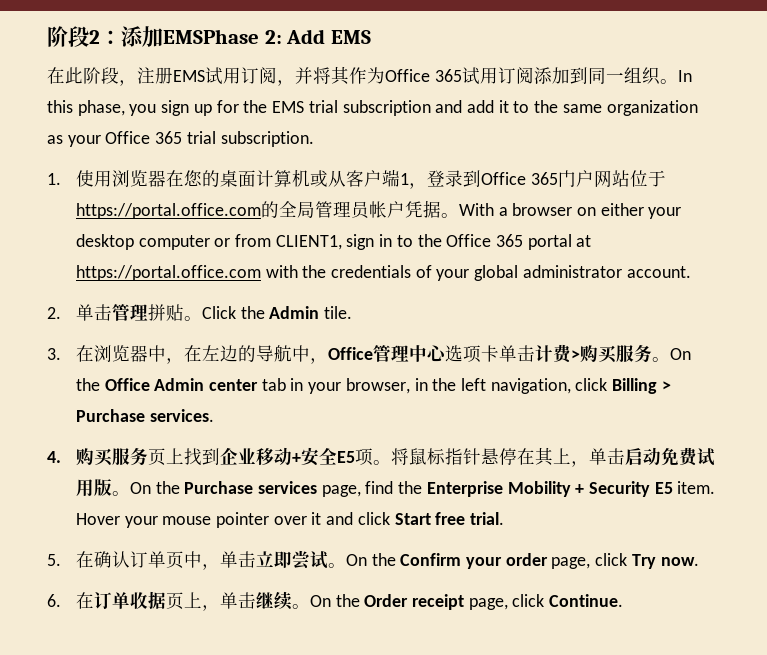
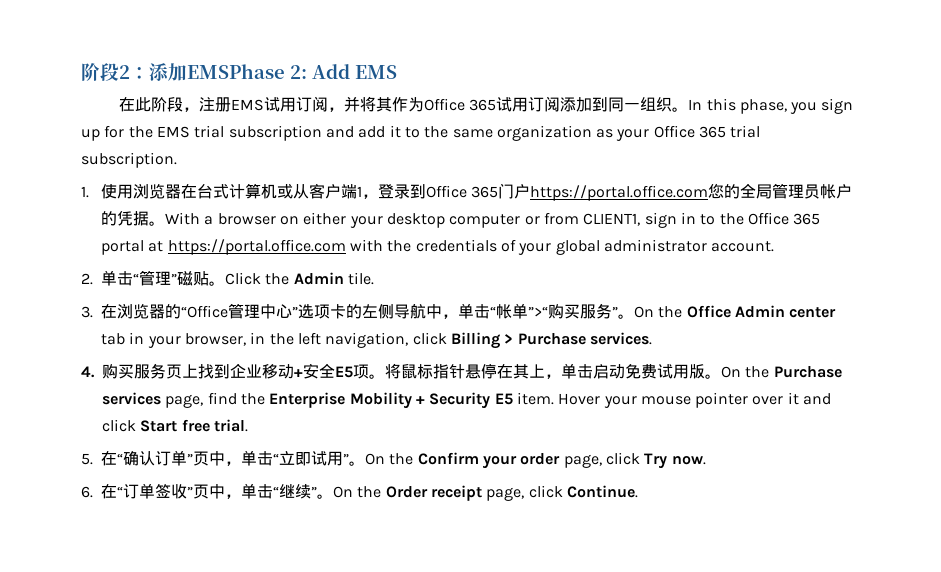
- 1.使用浏览器在您的桌面计算机或从客户端1，登录到Office 365门户网站位于https://portal.office.com的全局管理员帐户凭据。
+ 1.使用浏览器在台式计算机或从客户端1，登录到Office 365门户https://portal.office.com您的全局管理员帐户的凭据。
- 2.单击管理拼贴。
+ 2.单击“管理”磁贴。
- 3.在浏览器中，在左边的导航中，Office管理中心选项卡单击计费>购买服务。
+ 3.在浏览器的“Office管理中心”选项卡的左侧导航中，单击“帐单”>“购买服务”。
- 5.在确认订单页中，单击立即尝试。
+ 5.在“确认订单”页中，单击“立即试用”。
- 6.在订单收据页上，单击继续。
+ 6.在“订单签收”页中，单击“继续”。

